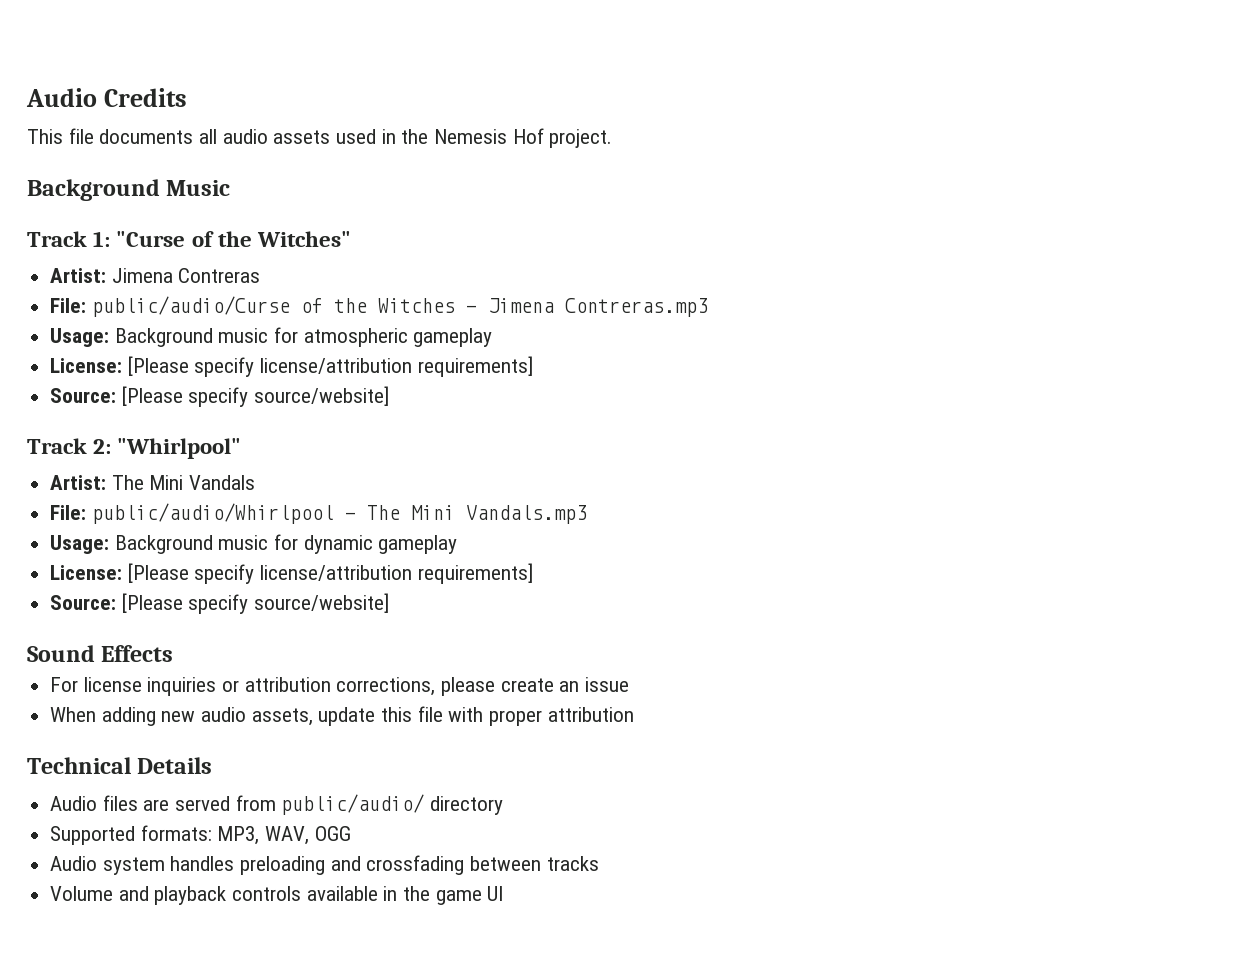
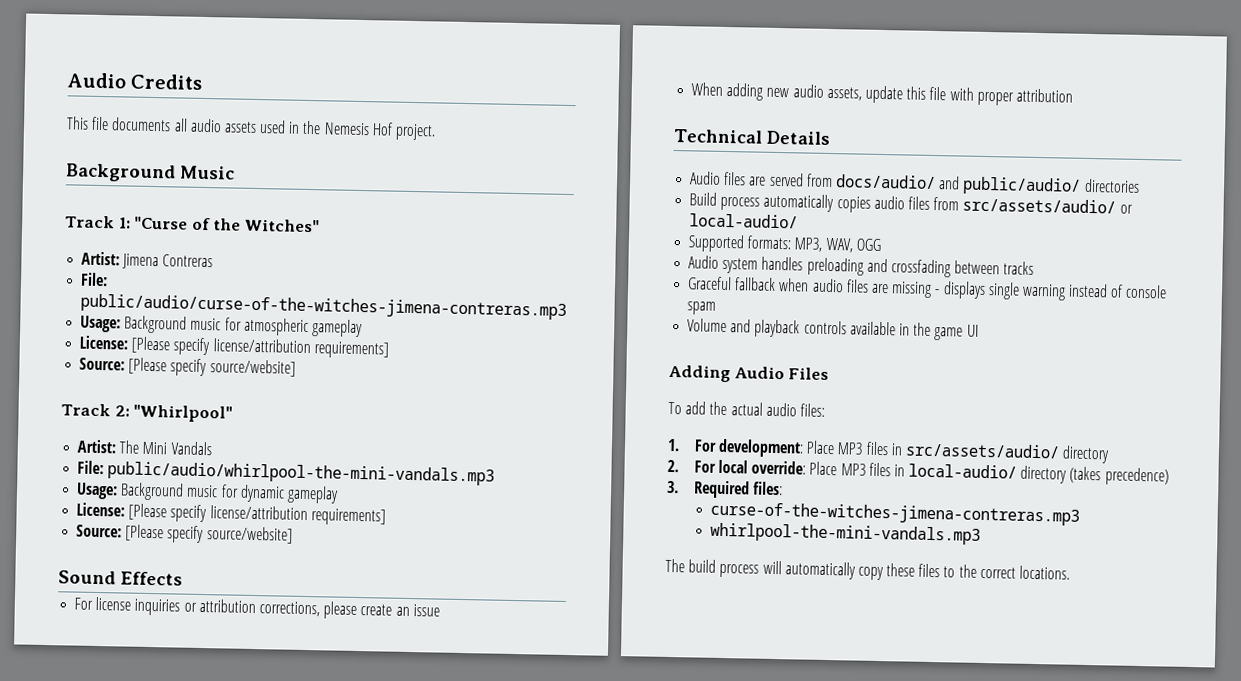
- File: public/audio/Curse of the Witches - Jimena Contreras.mp3
+ File: public/audio/curse-of-the-witches-jimena-contreras.mp3
- File: public/audio/Whirlpool - The Mini Vandals.mp3
+ File: public/audio/whirlpool-the-mini-vandals.mp3
- Audio files are served from public/audio/ directory
+ Audio files are served from docs/audio/ and public/audio/ directories
+ Build process automatically copies audio files from src/assets/audio/ or local-audio/
+ Graceful fallback when audio files are missing - displays single warning instead of console spam
+ Adding Audio Files
+ To add the actual audio files:
+ 1. For development: Place MP3 files in src/assets/audio/ directory
+ 2. For local override: Place MP3 files in local-audio/ directory (takes precedence)
+ 3. Required files:
+ curse-of-the-witches-jimena-contreras.mp3
+ whirlpool-the-mini-vandals.mp3
+ The build process will automatically copy these files to the correct locations.

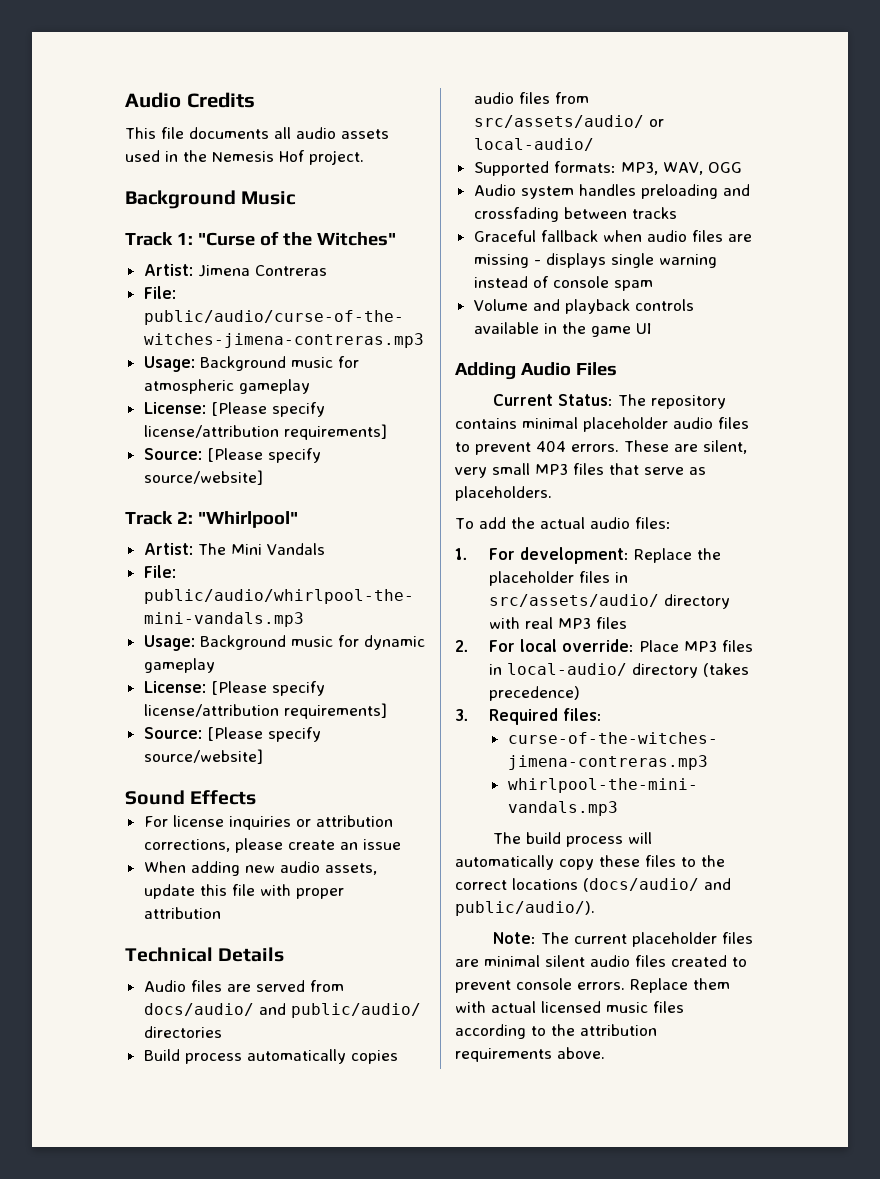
+ Current Status: The repository contains minimal placeholder audio files to prevent 404 errors. These are silent, very small MP3 files that serve as placeholders.
- 1. For development: Place MP3 files in src/assets/audio/ directory
+ 1. For development: Replace the placeholder files in src/assets/audio/ directory with real MP3 files
- The build process will automatically copy these files to the correct locations.
+ The build process will automatically copy these files to the correct locations (docs/audio/ and public/audio/).
+ Note: The current placeholder files are minimal silent audio files created to prevent console errors. Replace them with actual licensed music files according to the attribution requirements above.

